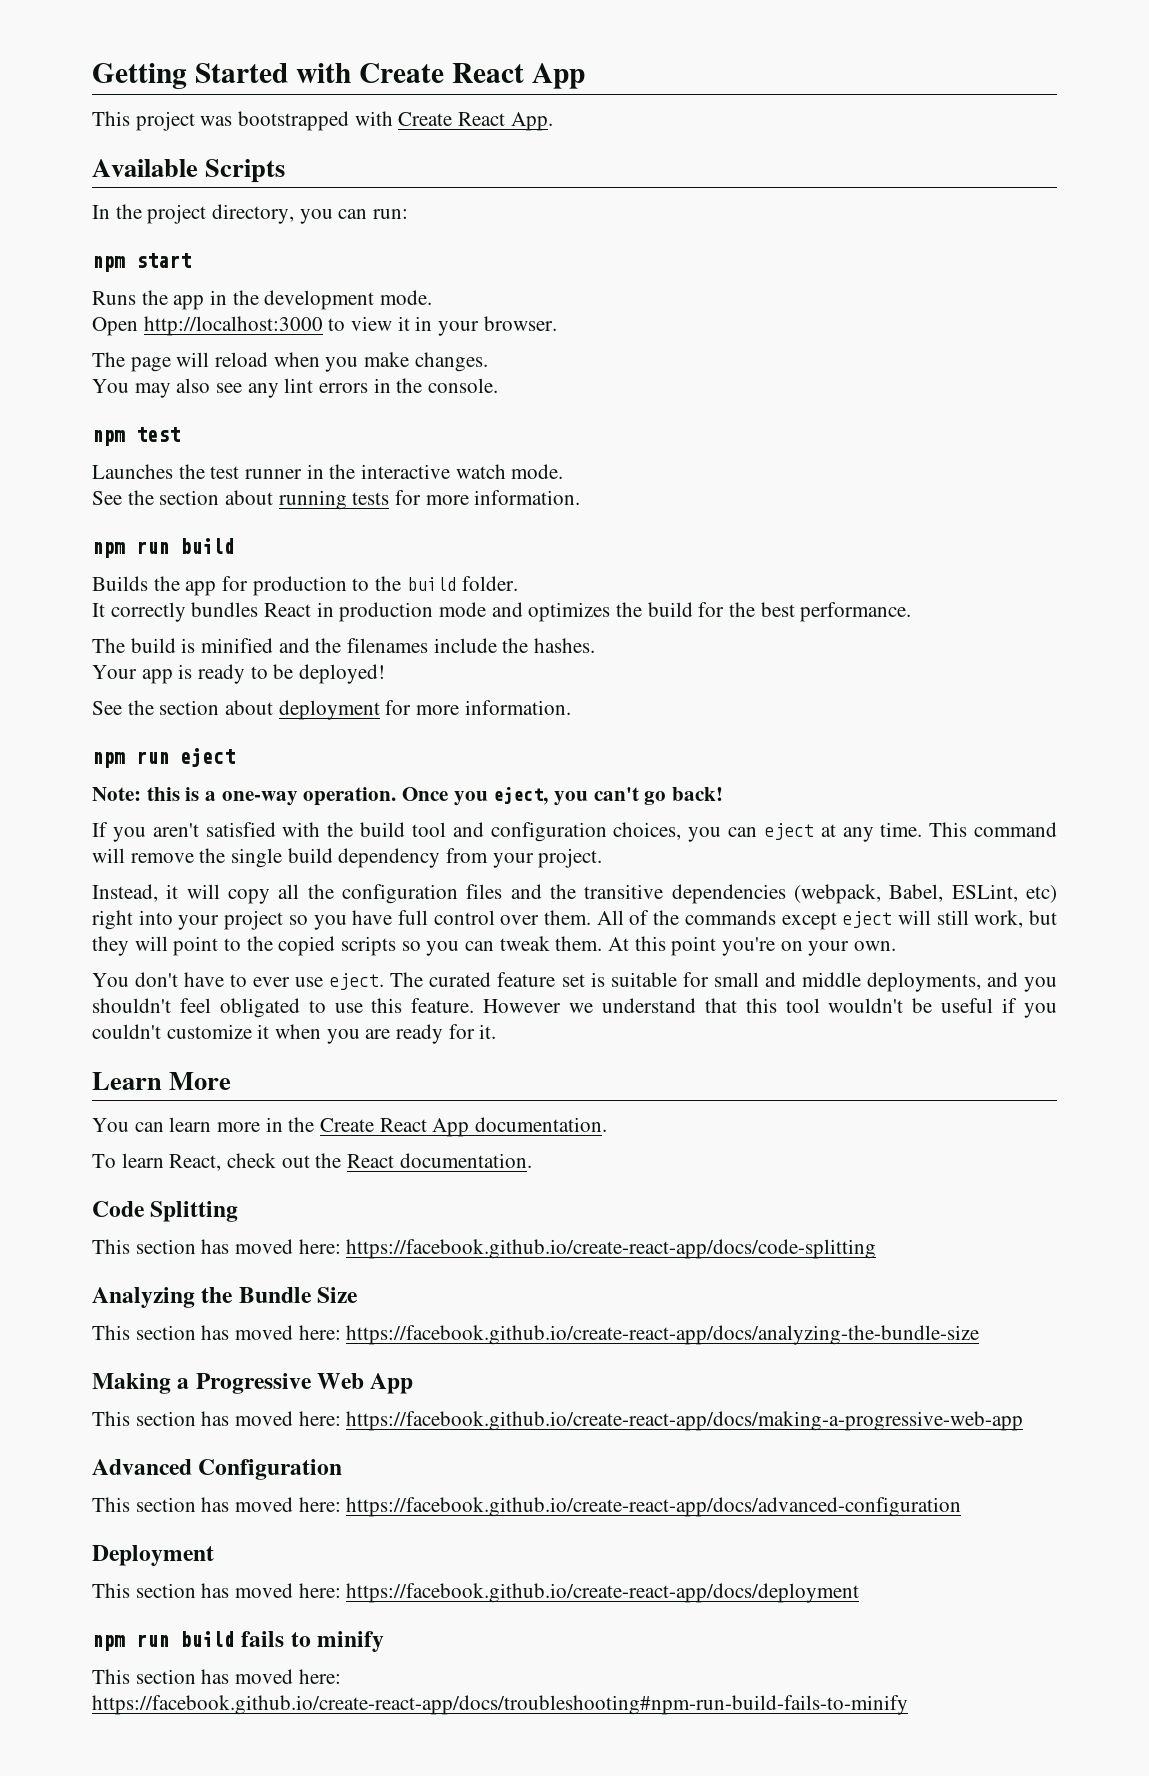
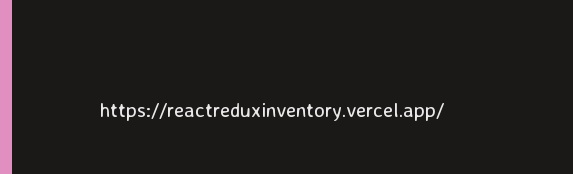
- Getting Started with Create React App
- This project was bootstrapped with Create React App.
- Available Scripts
- In the project directory, you can run:
- npm start
- Runs the app in the development mode.
- Open http://localhost:3000 to view it in your browser.
- The page will reload when you make changes.
- You may also see any lint errors in the console.
- npm test
- Launches the test runner in the interactive watch mode.
- See the section about running tests for more information.
- npm run build
- Builds the app for production to the build folder.
- It correctly bundles React in production mode and optimizes the build for the best performance.
- The build is minified and the filenames include the hashes.
- Your app is ready to be deployed!
- See the section about deployment for more information.
- npm run eject
- Note: this is a one-way operation. Once you eject, you can't go back!
- If you aren't satisfied with the build tool and configuration choices, you can eject at any time. This command will remove the single build dependency from your project.
- Instead, it will copy all the configuration files and the transitive dependencies (webpack, Babel, ESLint, etc) right into your project so you have full control over them. All of the commands except eject will still work, but they will point to the copied scripts so you can tweak them. At this point you're on your own.
- You don't have to ever use eject. The curated feature set is suitable for small and middle deployments, and you shouldn't feel obligated to use this feature. However we understand that this tool wouldn't be useful if you couldn't customize it when you are ready for it.
- Learn More
- You can learn more in the Create React App documentation.
- To learn React, check out the React documentation.
- Code Splitting
- This section has moved here: https://facebook.github.io/create-react-app/docs/code-splitting
- Analyzing the Bundle Size
- This section has moved here: https://facebook.github.io/create-react-app/docs/analyzing-the-bundle-size
- Making a Progressive Web App
- This section has moved here: https://facebook.github.io/create-react-app/docs/making-a-progressive-web-app
- Advanced Configuration
- This section has moved here: https://facebook.github.io/create-react-app/docs/advanced-configuration
- Deployment
- This section has moved here: https://facebook.github.io/create-react-app/docs/deployment
- npm run build fails to minify
- This section has moved here: https://facebook.github.io/create-react-app/docs/troubleshooting#npm-run-build-fails-to-minify
+ https://reactreduxinventory.vercel.app/

